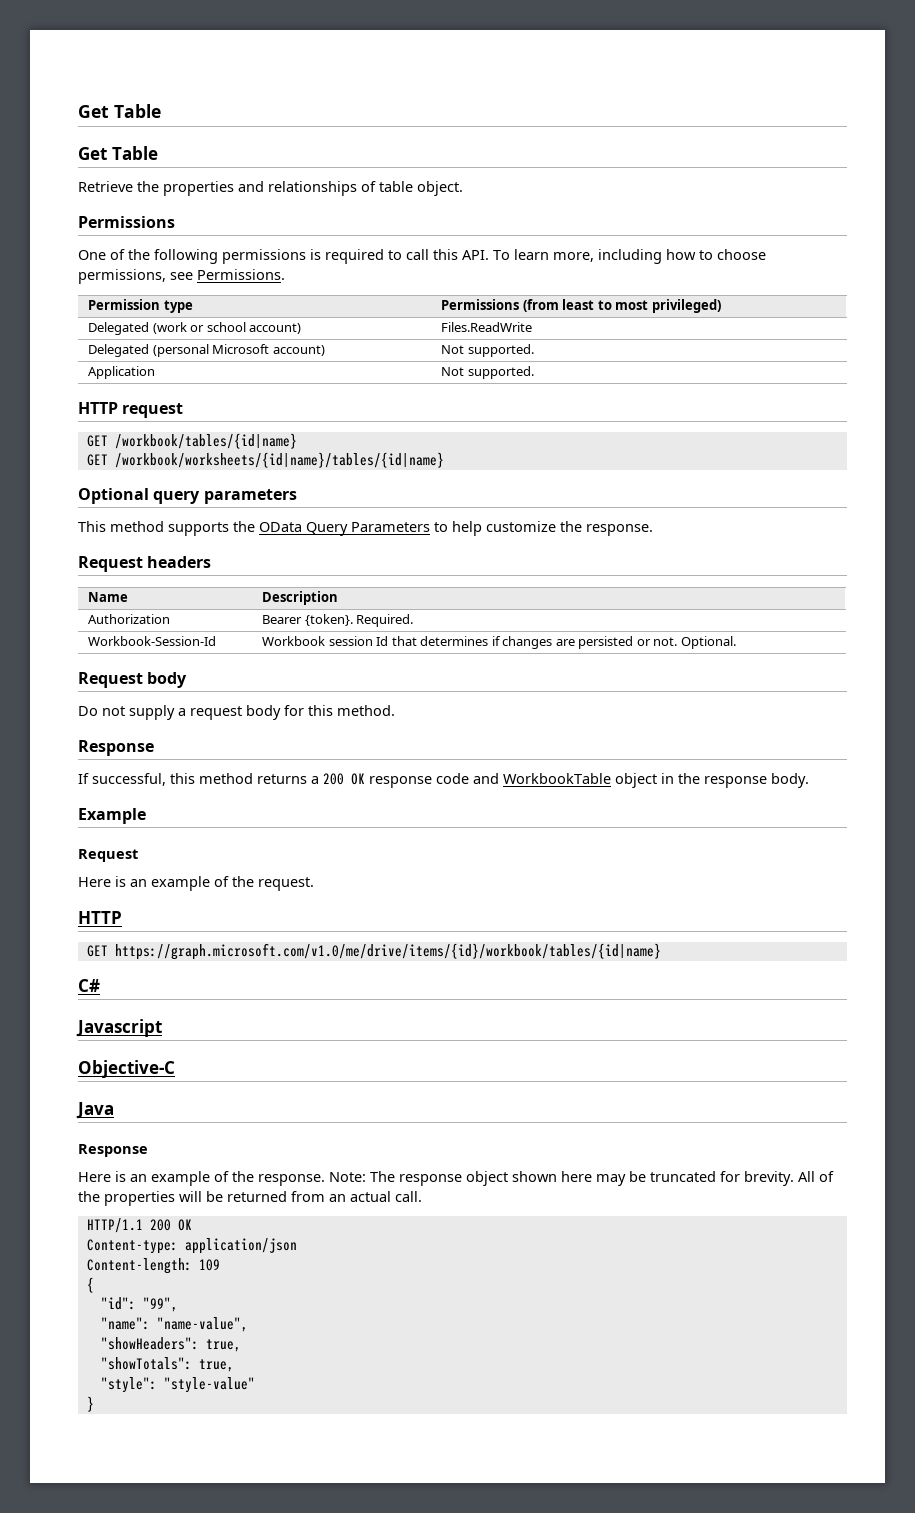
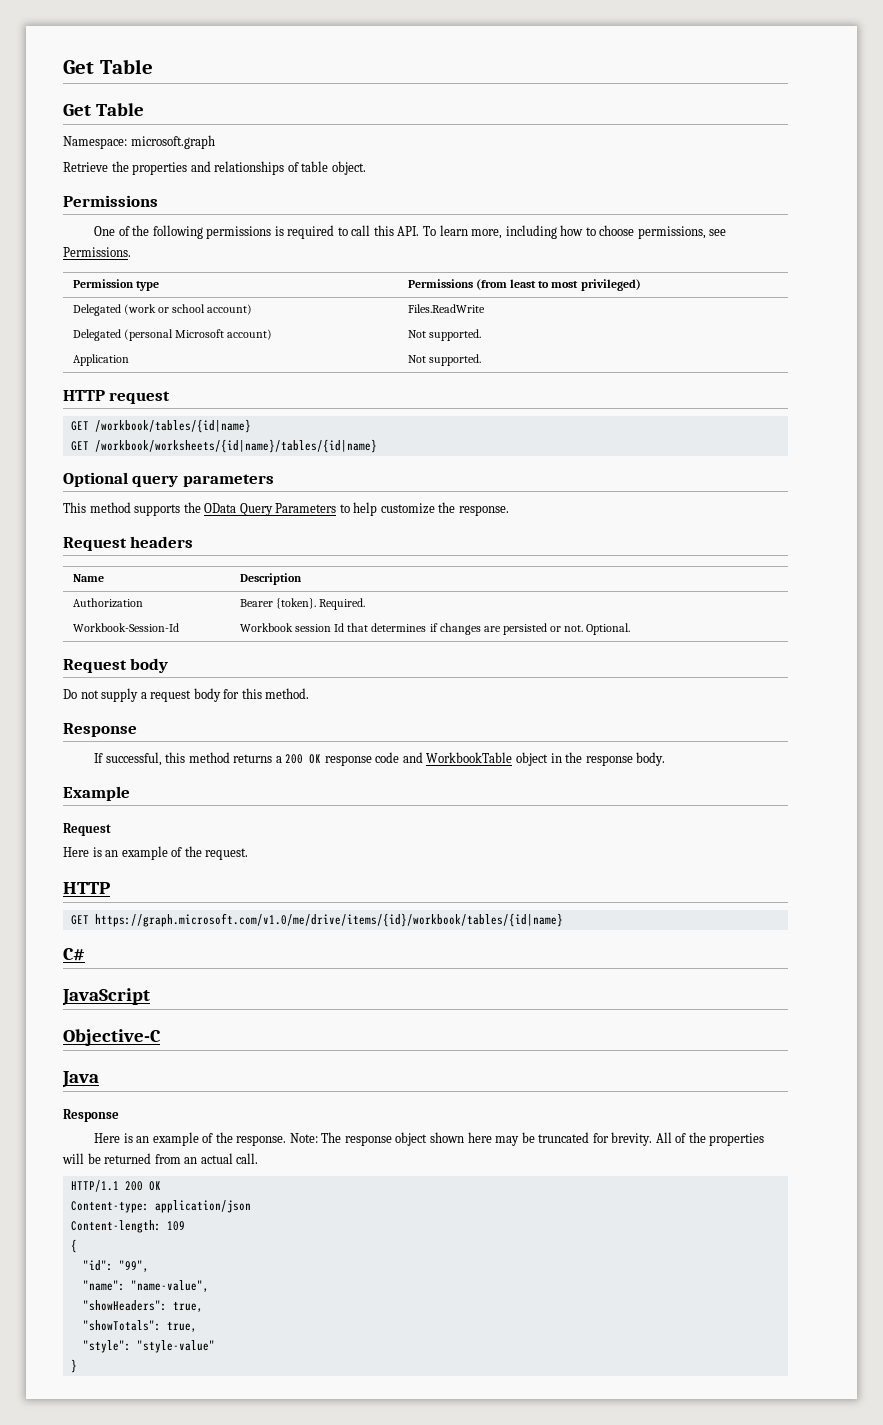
+ Namespace: microsoft.graph
- Javascript
+ JavaScript

